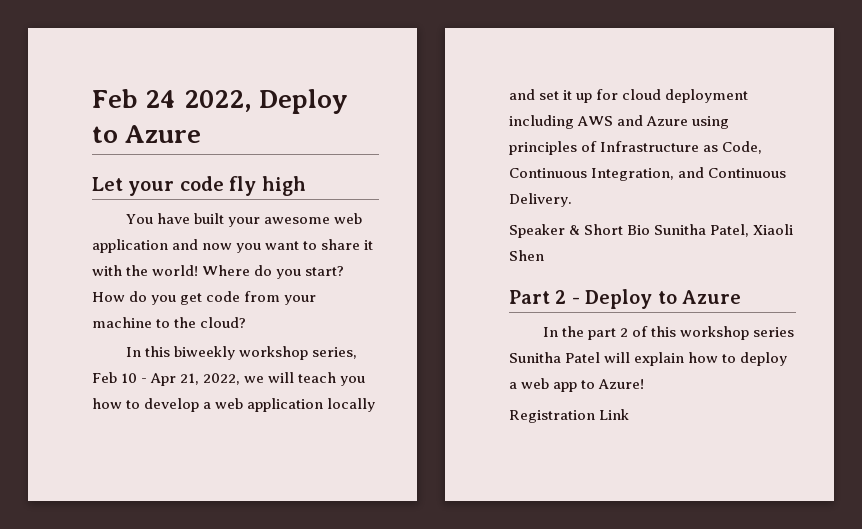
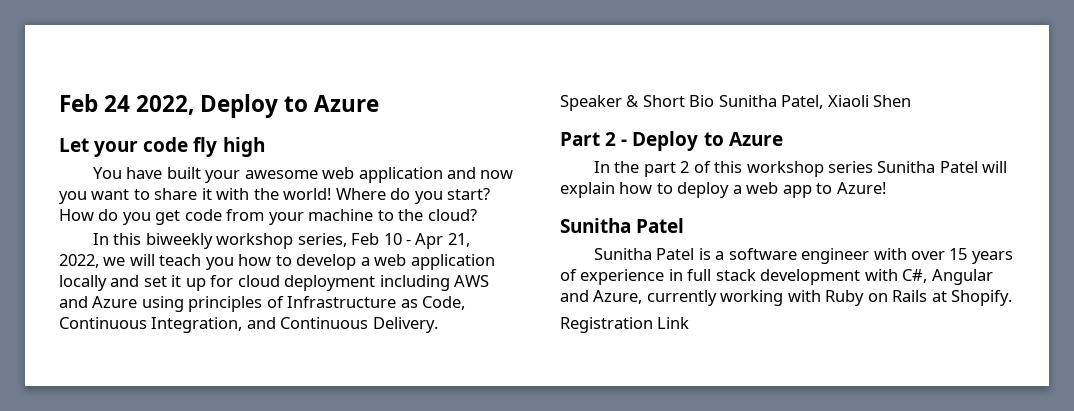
  In the part 2 of this workshop series Sunitha Patel will explain how to deploy a web app to Azure!
+ Sunitha Patel
+ Sunitha Patel is a software engineer with over 15 years of experience in full stack development with C#, Angular and Azure, currently working with Ruby on Rails at Shopify.

